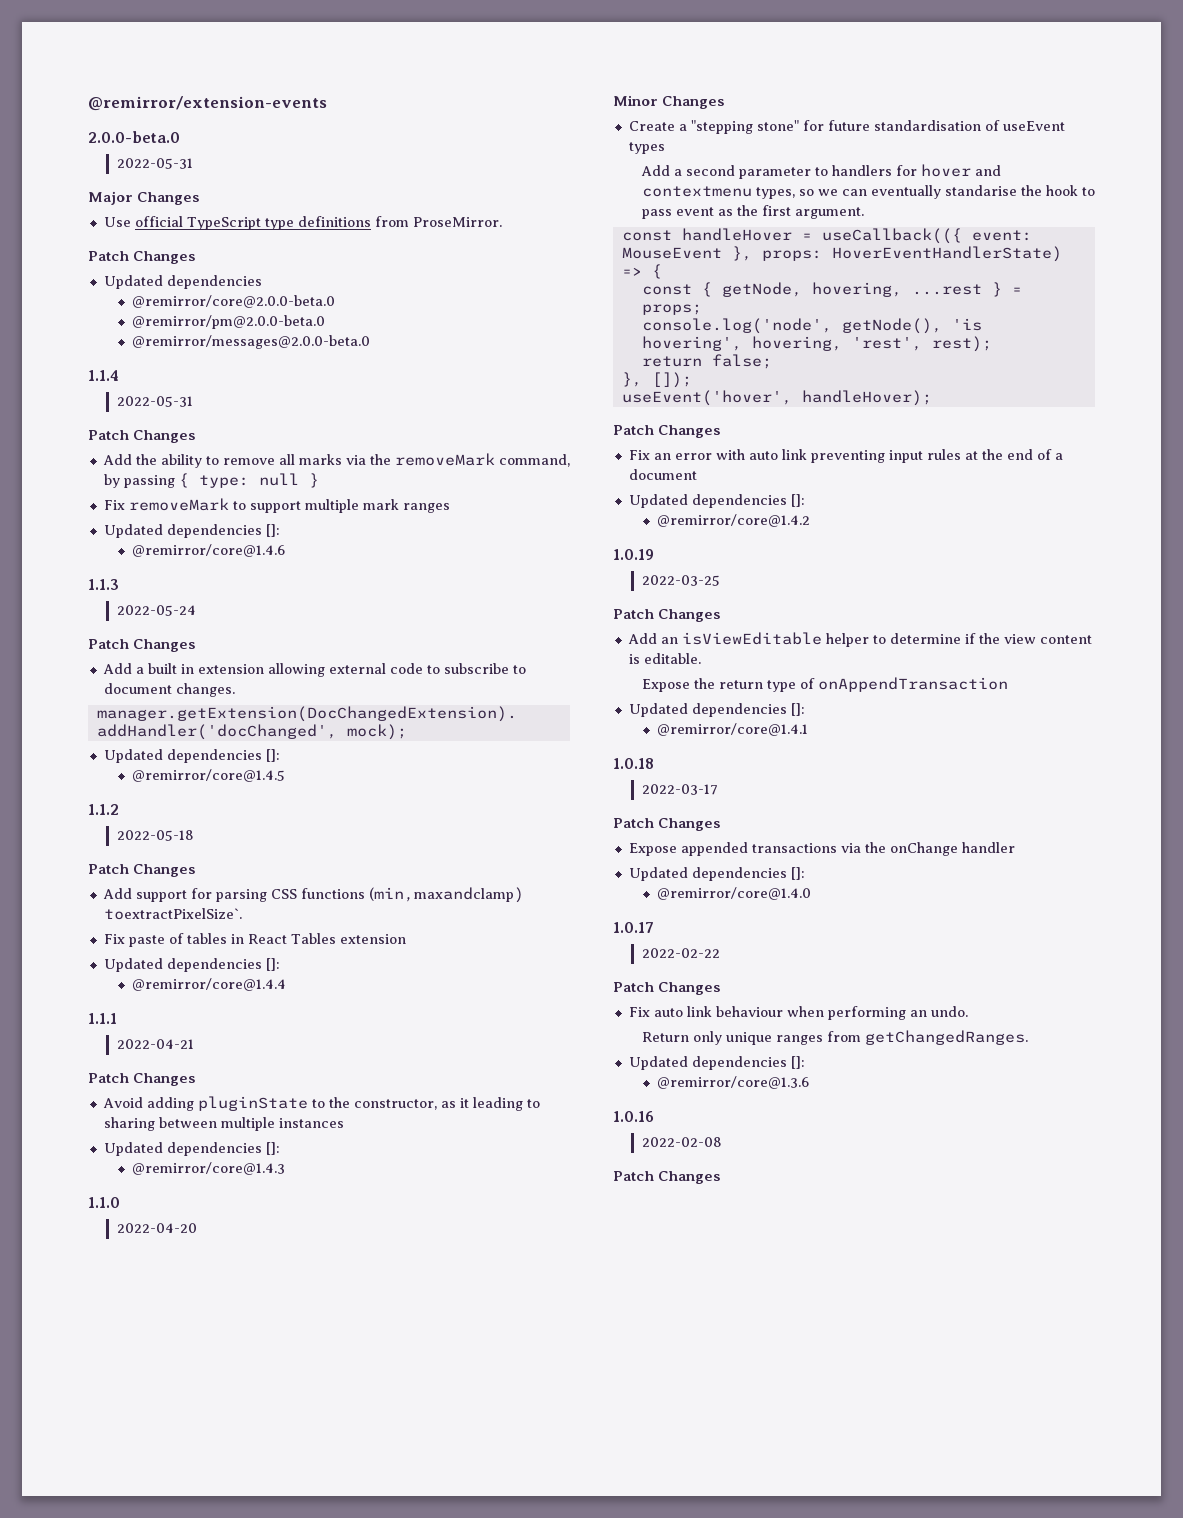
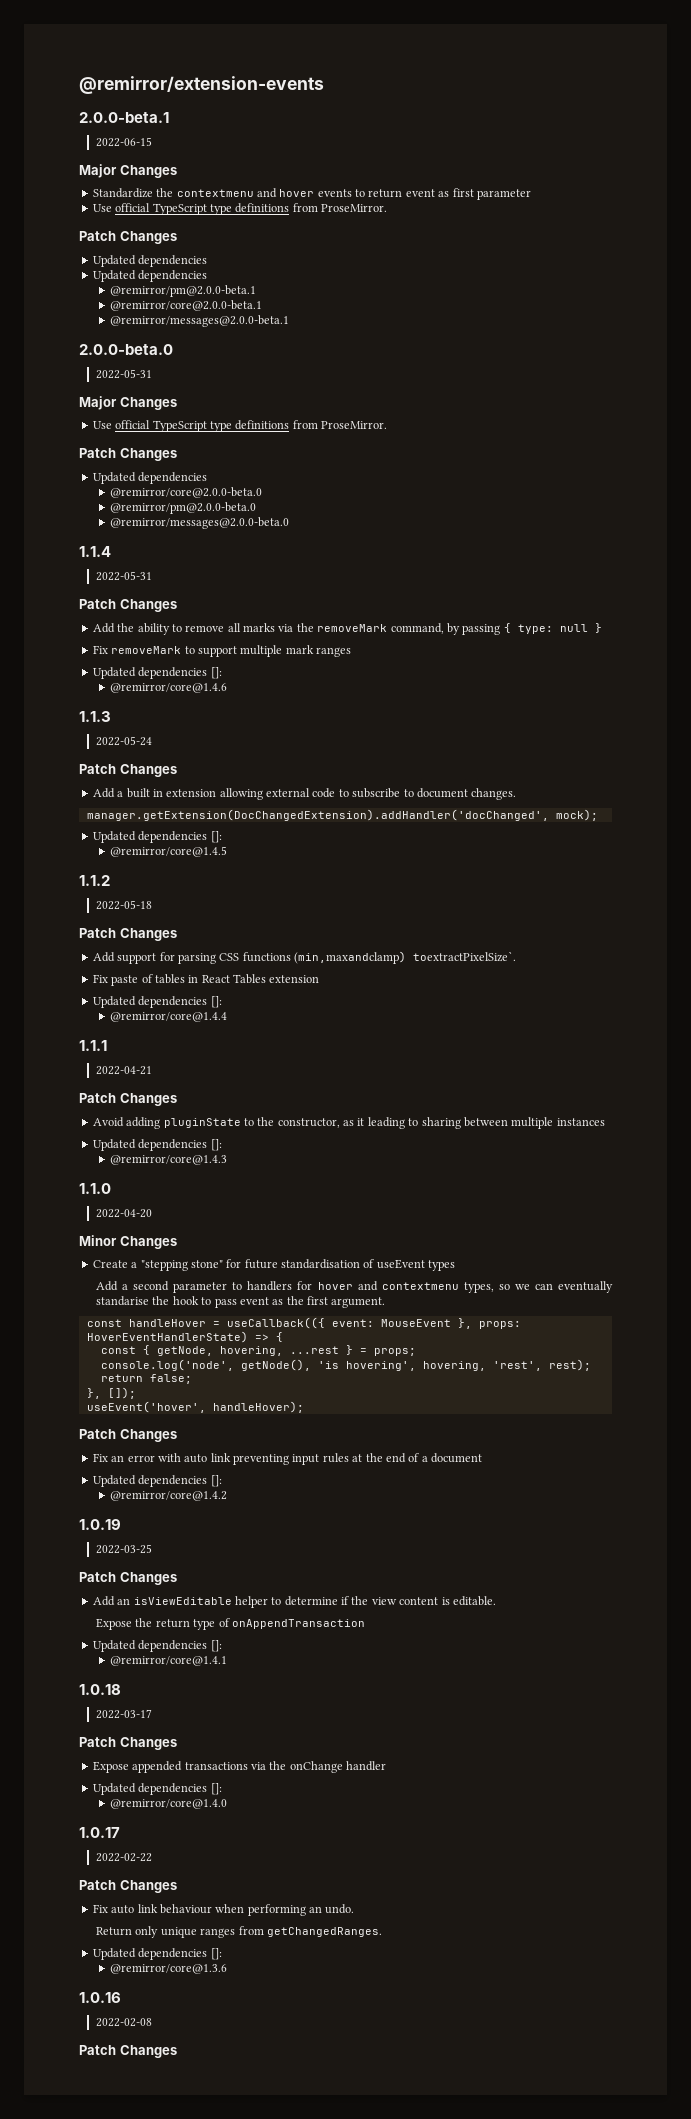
+ 2.0.0-beta.1
+ 2022-06-15
+ Major Changes
+ Standardize the contextmenu and hover events to return event as first parameter
+ Use official TypeScript type definitions from ProseMirror.
+ Patch Changes
+ Updated dependencies
+ Updated dependencies
+ @remirror/pm@2.0.0-beta.1
+ @remirror/core@2.0.0-beta.1
+ @remirror/messages@2.0.0-beta.1

